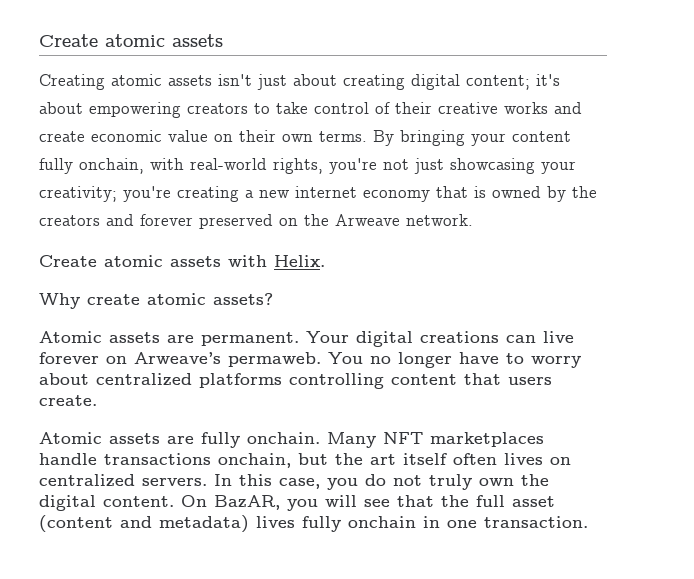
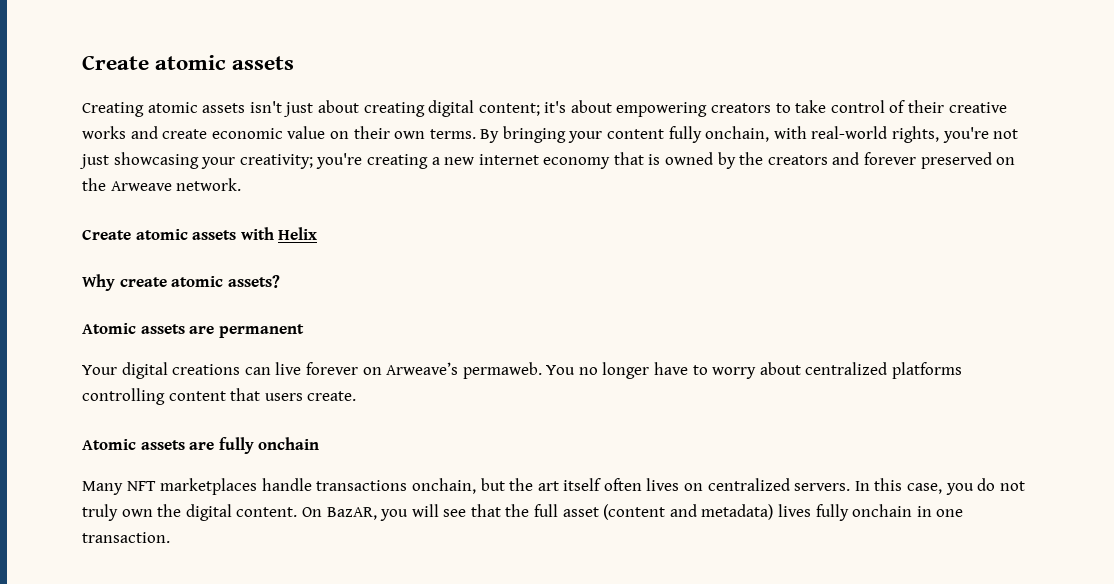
- Create atomic assets with Helix.
+ Create atomic assets with Helix
- Atomic assets are permanent. Your digital creations can live forever on Arweave’s permaweb.
+ Atomic assets are permanent
+ Your digital creations can live forever on Arweave’s permaweb.
- Atomic assets are fully onchain. Many NFT marketplaces handle transactions onchain, but the art itself often lives on centralized servers.
+ Atomic assets are fully onchain
+ Many NFT marketplaces handle transactions onchain, but the art itself often lives on centralized servers.

